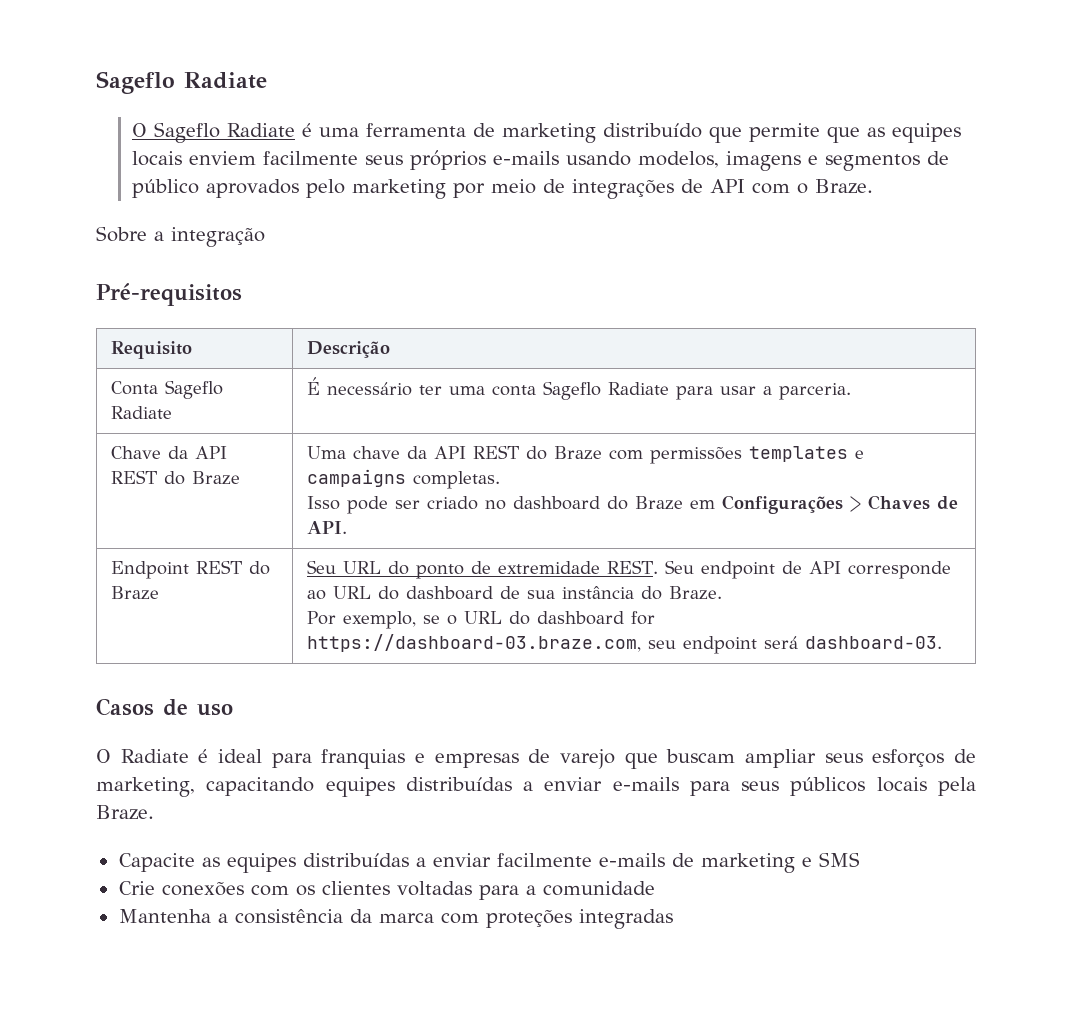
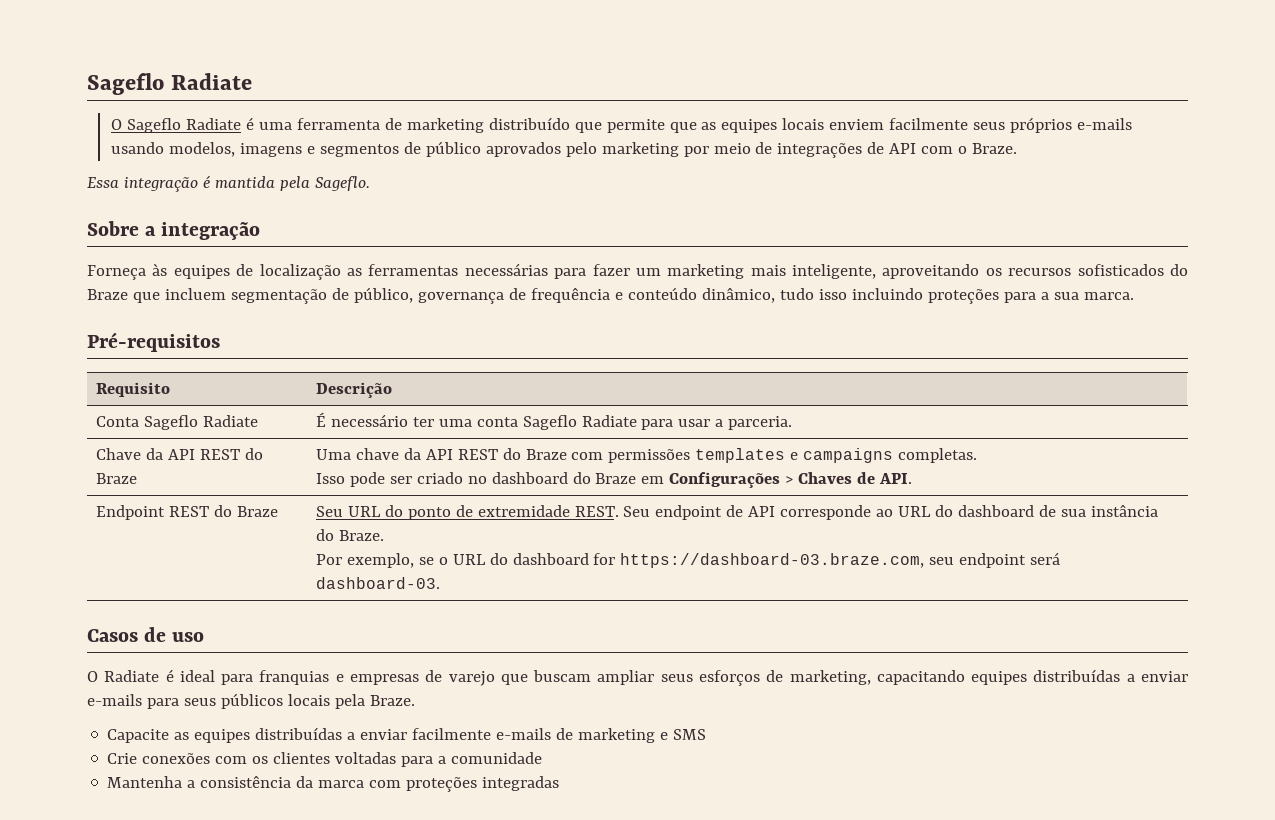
+ Essa integração é mantida pela Sageflo.
  Sobre a integração
+ Forneça às equipes de localização as ferramentas necessárias para fazer um marketing mais inteligente, aproveitando os recursos sofisticados do Braze que incluem segmentação de público, governança de frequência e conteúdo dinâmico, tudo isso incluindo proteções para a sua marca.

